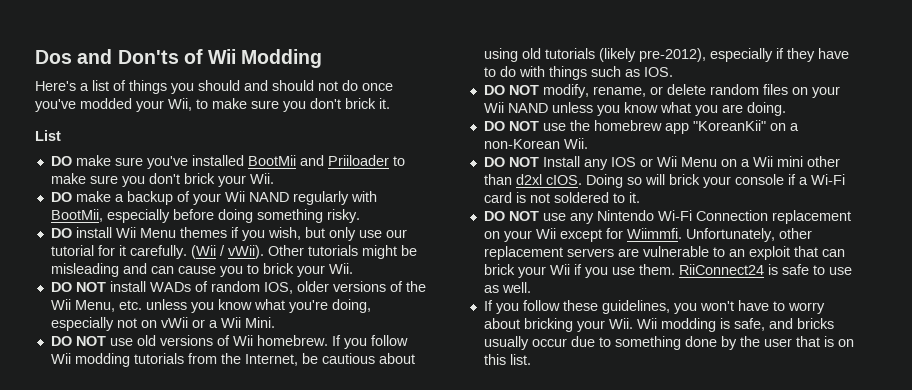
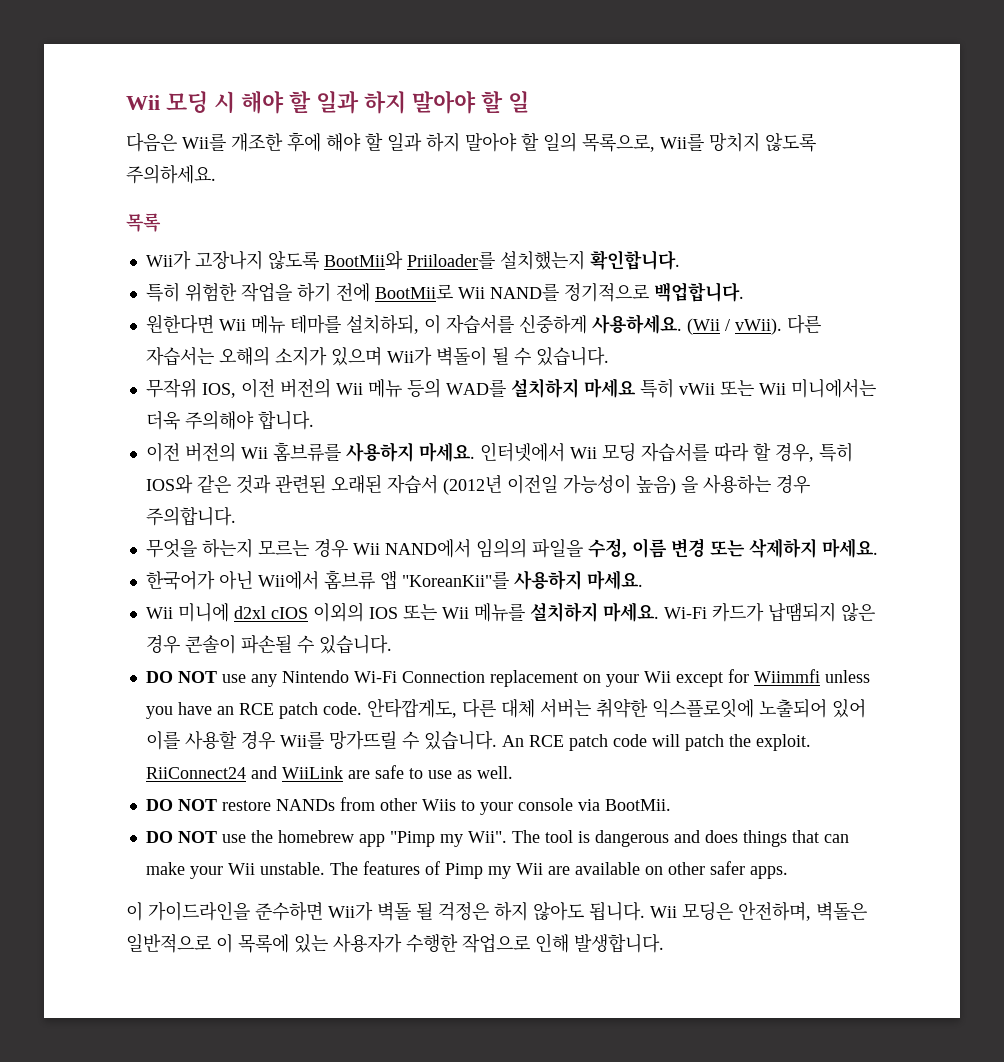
- Dos and Don'ts of Wii Modding
- Here's a list of things you should and should not do once you've modded your Wii, to make sure you don't brick it.
- List
- DO make sure you've installed BootMii and Priiloader to make sure you don't brick your Wii.
- DO make a backup of your Wii NAND regularly with BootMii, especially before doing something risky.
- DO install Wii Menu themes if you wish, but only use our tutorial for it carefully. (Wii / vWii). Other tutorials might be misleading and can cause you to brick your Wii.
- DO NOT install WADs of random IOS, older versions of the Wii Menu, etc. unless you know what you're doing, especially not on vWii or a Wii Mini.
- DO NOT use old versions of Wii homebrew. If you follow Wii modding tutorials from the Internet, be cautious about using old tutorials (likely pre-2012), especially if they have to do with things such as IOS.
- DO NOT modify, rename, or delete random files on your Wii NAND unless you know what you are doing.
- DO NOT use the homebrew app "KoreanKii" on a non-Korean Wii.
- DO NOT Install any IOS or Wii Menu on a Wii mini other than d2xl cIOS. Doing so will brick your console if a Wi-Fi card is not soldered to it.
+ Wii 모딩 시 해야 할 일과 하지 말아야 할 일
+ 다음은 Wii를 개조한 후에 해야 할 일과 하지 말아야 할 일의 목록으로, Wii를 망치지 않도록 주의하세요.
+ 목록
+ Wii가 고장나지 않도록 BootMii와 Priiloader를 설치했는지 확인합니다.
+ 특히 위험한 작업을 하기 전에 BootMii로 Wii NAND를 정기적으로 백업합니다.
+ 원한다면 Wii 메뉴 테마를 설치하되, 이 자습서를 신중하게 사용하세요. (Wii / vWii). 다른 자습서는 오해의 소지가 있으며 Wii가 벽돌이 될 수 있습니다.
+ 무작위 IOS, 이전 버전의 Wii 메뉴 등의 WAD를 설치하지 마세요 특히 vWii 또는 Wii 미니에서는 더욱 주의해야 합니다.
+ 이전 버전의 Wii 홈브류를 사용하지 마세요. 인터넷에서 Wii 모딩 자습서를 따라 할 경우, 특히 IOS와 같은 것과 관련된 오래된 자습서 (2012년 이전일 가능성이 높음) 을 사용하는 경우 주의합니다.
+ 무엇을 하는지 모르는 경우 Wii NAND에서 임의의 파일을 수정, 이름 변경 또는 삭제하지 마세요.
+ 한국어가 아닌 Wii에서 홈브류 앱 "KoreanKii"를 사용하지 마세요.
+ Wii 미니에 d2xl cIOS 이외의 IOS 또는 Wii 메뉴를 설치하지 마세요. Wi-Fi 카드가 납땜되지 않은 경우 콘솔이 파손될 수 있습니다.
- DO NOT use any Nintendo Wi-Fi Connection replacement on your Wii except for Wiimmfi. Unfortunately, other replacement servers are vulnerable to an exploit that can brick your Wii if you use them. RiiConnect24 is safe to use as well.
+ DO NOT use any Nintendo Wi-Fi Connection replacement on your Wii except for Wiimmfi unless you have an RCE patch code. 안타깝게도, 다른 대체 서버는 취약한 익스플로잇에 노출되어 있어 이를 사용할 경우 Wii를 망가뜨릴 수 있습니다. An RCE patch code will patch the exploit. RiiConnect24 and WiiLink are safe to use as well.
- If you follow these guidelines, you won't have to worry about bricking your Wii. Wii modding is safe, and bricks usually occur due to something done by the user that is on this list.
+ DO NOT restore NANDs from other Wiis to your console via BootMii.
+ DO NOT use the homebrew app "Pimp my Wii". The tool is dangerous and does things that can make your Wii unstable. The features of Pimp my Wii are available on other safer apps.
+ 이 가이드라인을 준수하면 Wii가 벽돌 될 걱정은 하지 않아도 됩니다. Wii 모딩은 안전하며, 벽돌은 일반적으로 이 목록에 있는 사용자가 수행한 작업으로 인해 발생합니다.

